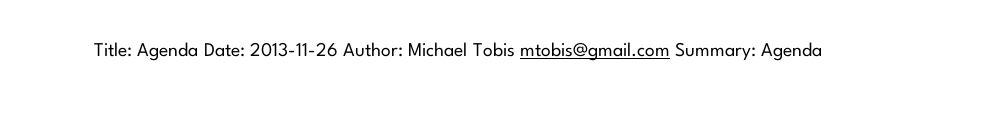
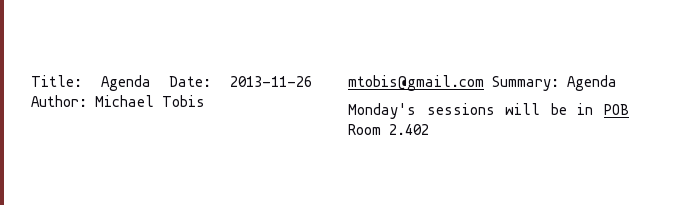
+ Monday's sessions will be in POB Room 2.402

